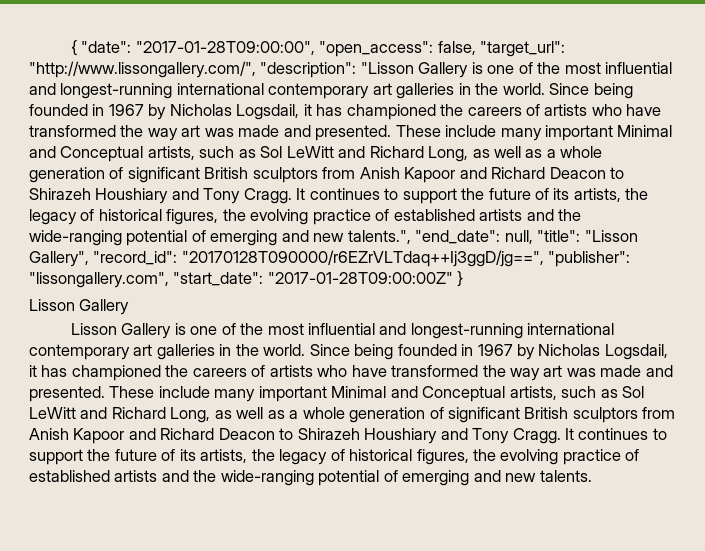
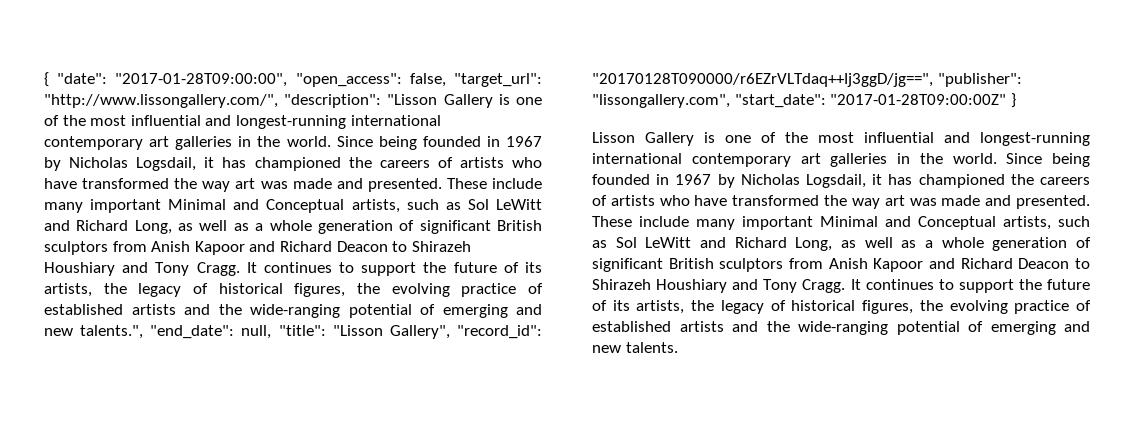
  It continues to support the future of its artists, the legacy of historical figures, the evolving practice of established artists and the wide-ranging potential of emerging and new talents.", "end_date": null, "title": "Lisson Gallery", "record_id": "20170128T090000/r6EZrVLTdaq++Ij3ggD/jg==", "publisher": "lissongallery.com", "start_date": "2017-01-28T09:00:00Z" }
- Lisson Gallery

